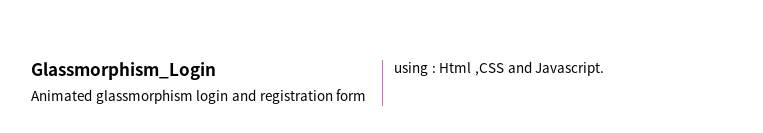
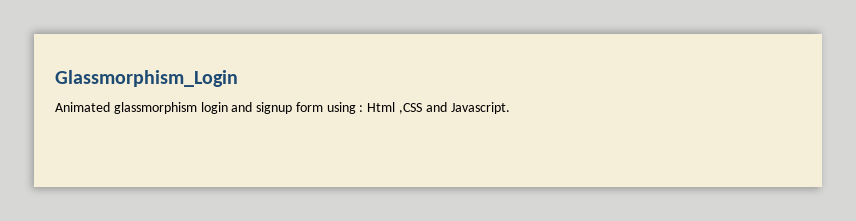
- Animated glassmorphism login and registration form using : Html ,CSS and Javascript.
+ Animated glassmorphism login and signup form using : Html ,CSS and Javascript.

